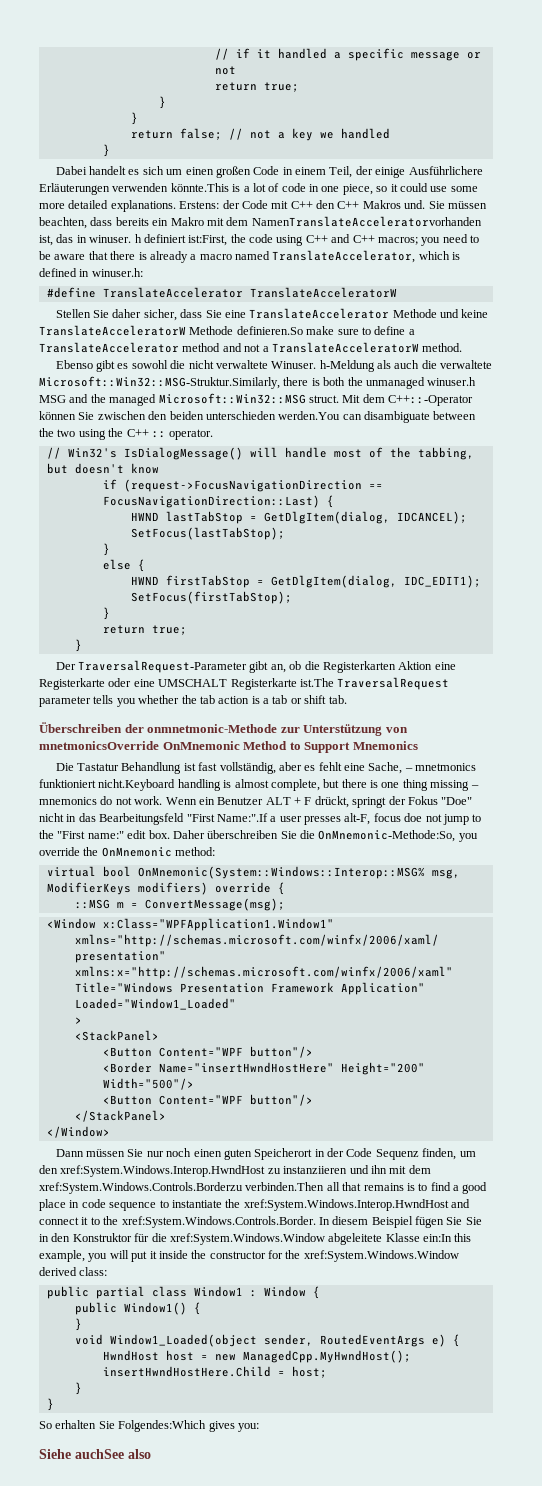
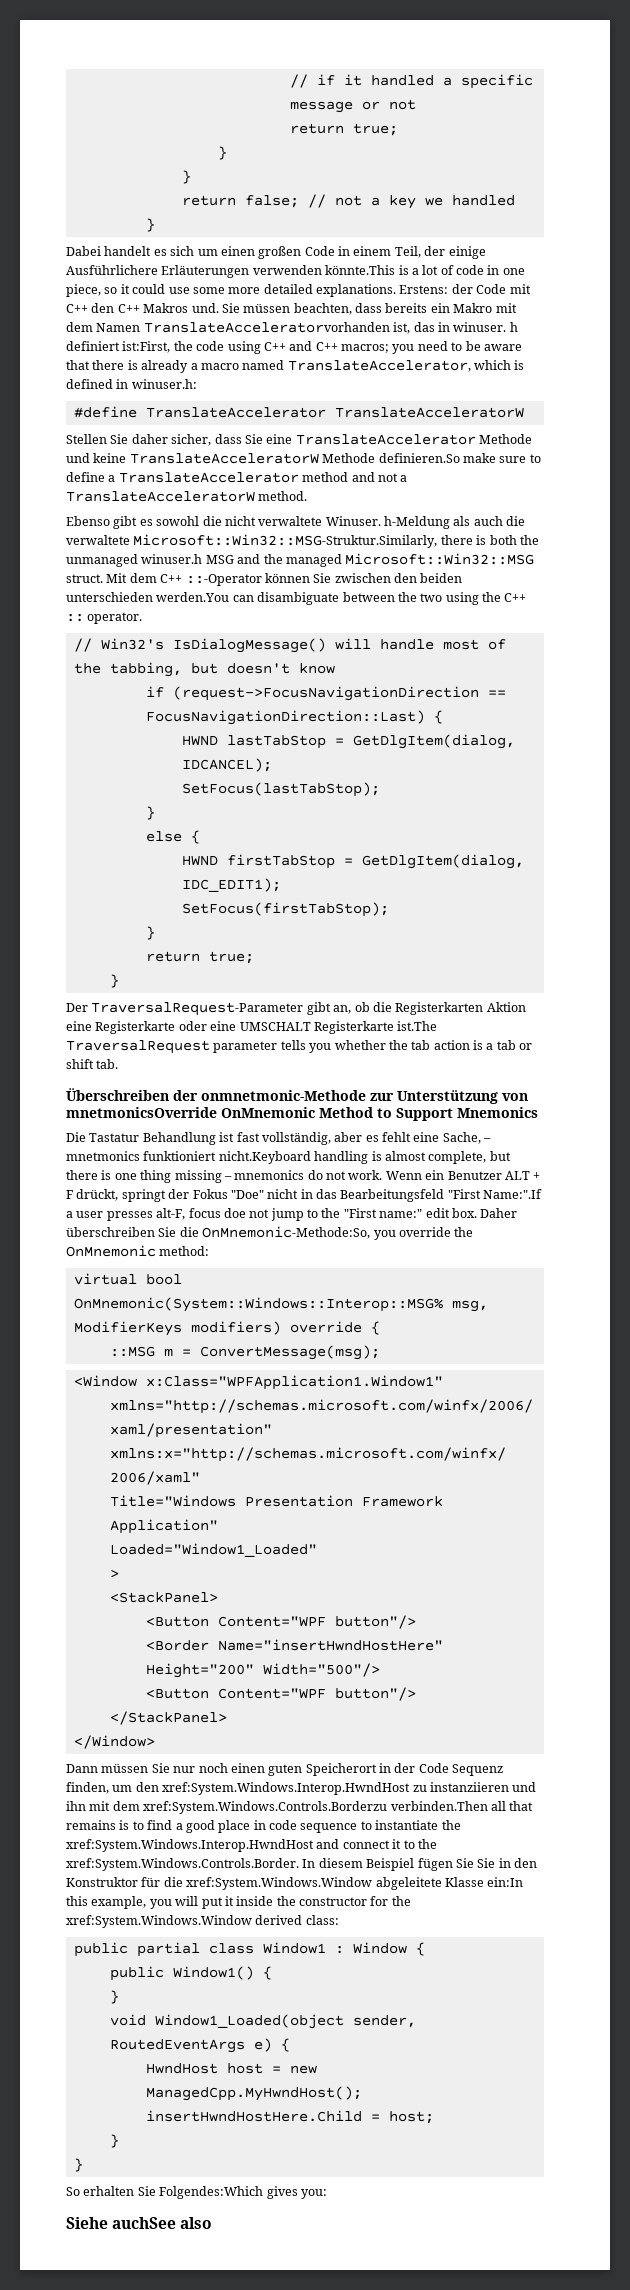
- Sie müssen beachten, dass bereits ein Makro mit dem NamenTranslateAcceleratorvorhanden ist, das in winuser. h definiert ist:First, the code using C++ and C++ macros; you need to be aware that there is already a macro named TranslateAccelerator, which is defined in winuser.h:
+ Sie müssen beachten, dass bereits ein Makro mit dem Namen TranslateAcceleratorvorhanden ist, das in winuser. h definiert ist:First, the code using C++ and C++ macros; you need to be aware that there is already a macro named TranslateAccelerator, which is defined in winuser.h:
- Mit dem C++::-Operator können Sie zwischen den beiden unterschieden werden.You can disambiguate between the two using the C++ :: operator.
+ Mit dem C++ ::-Operator können Sie zwischen den beiden unterschieden werden.You can disambiguate between the two using the C++ :: operator.

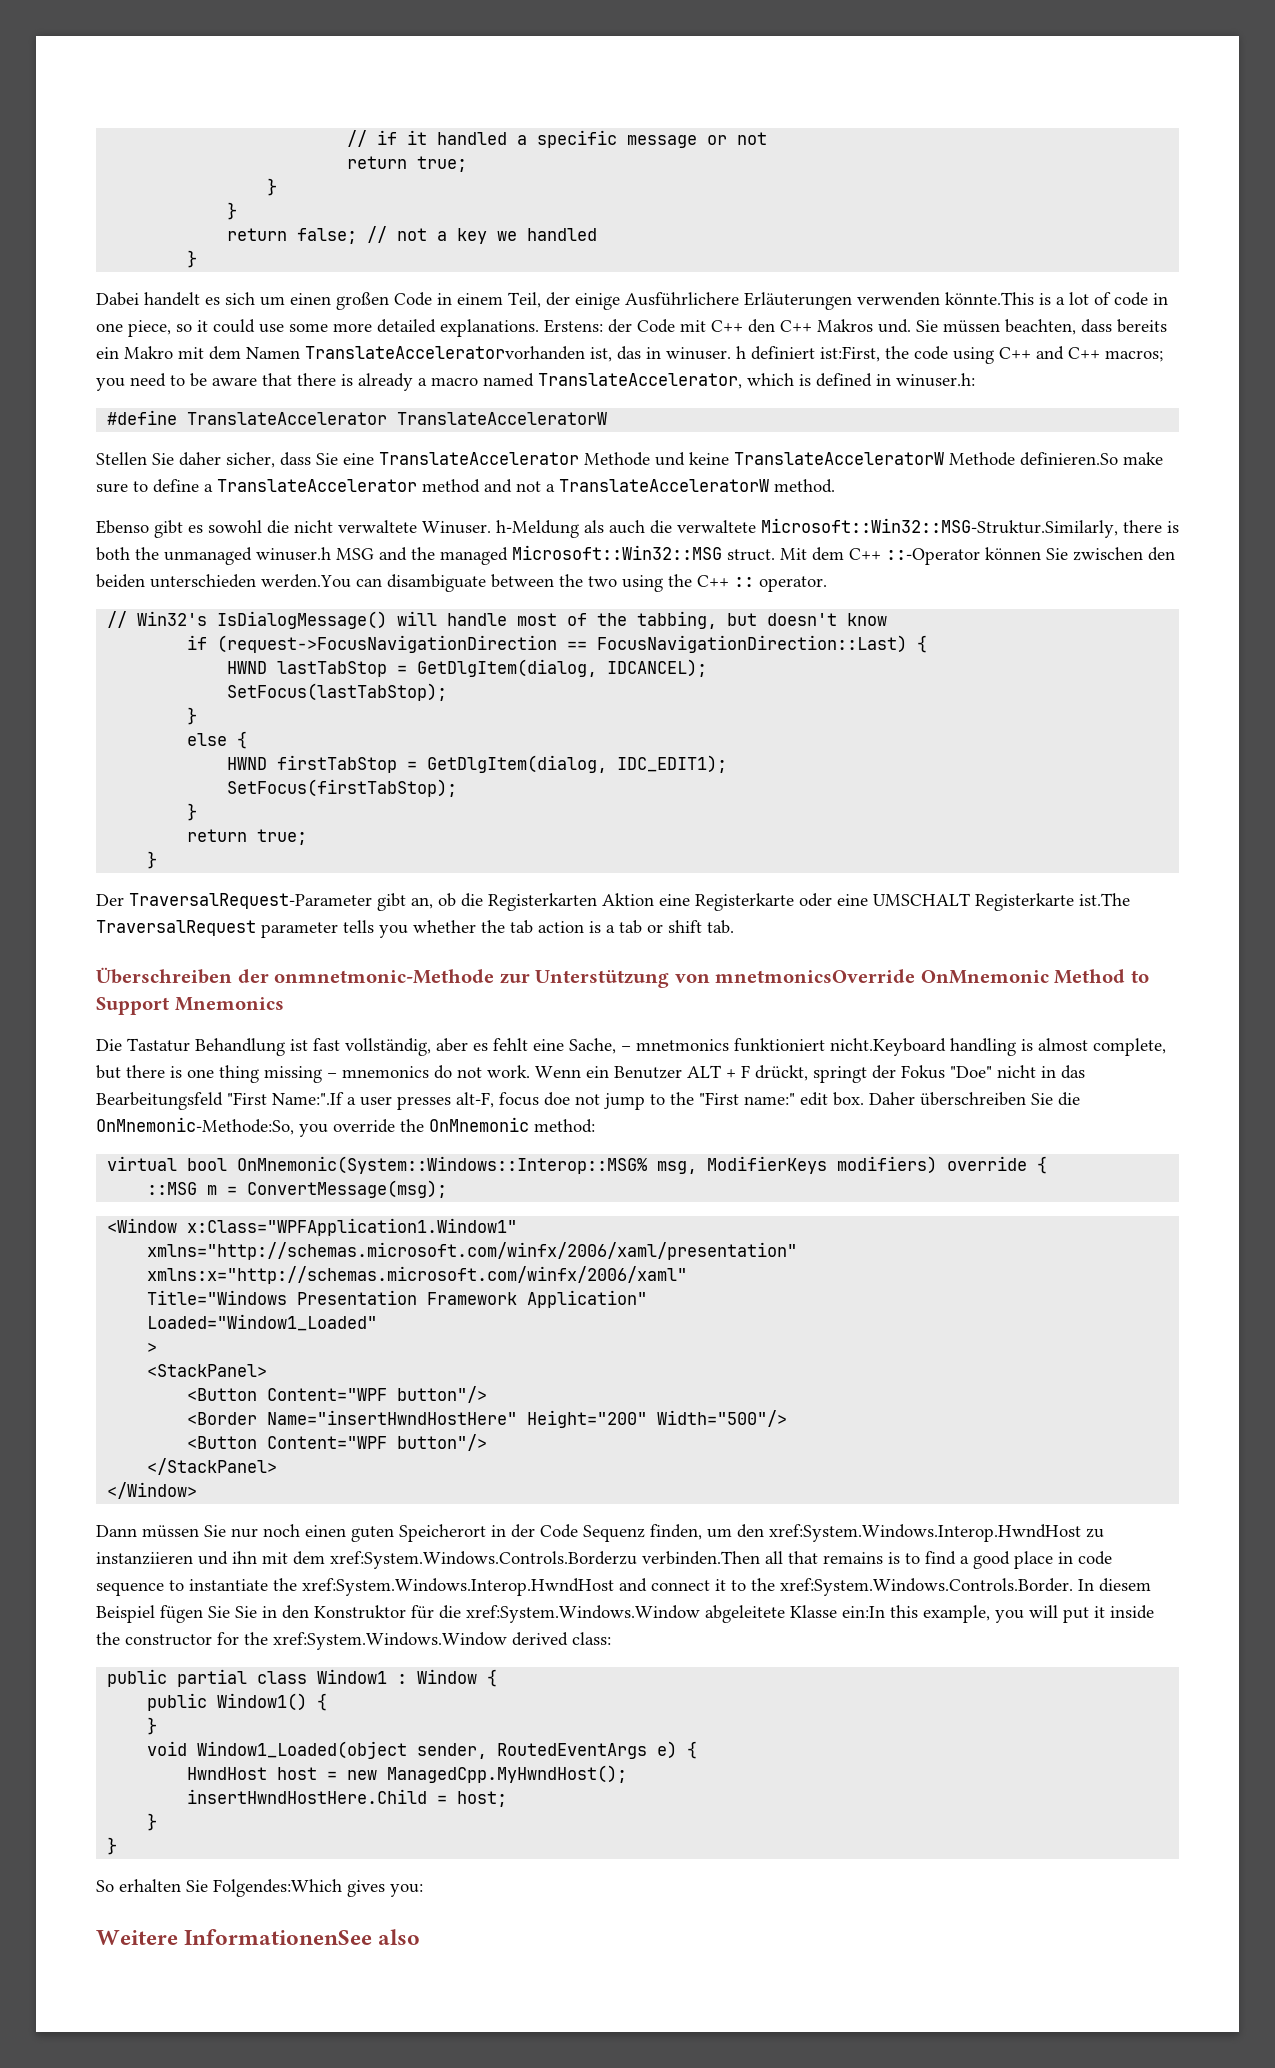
- Siehe auchSee also
+ Weitere InformationenSee also

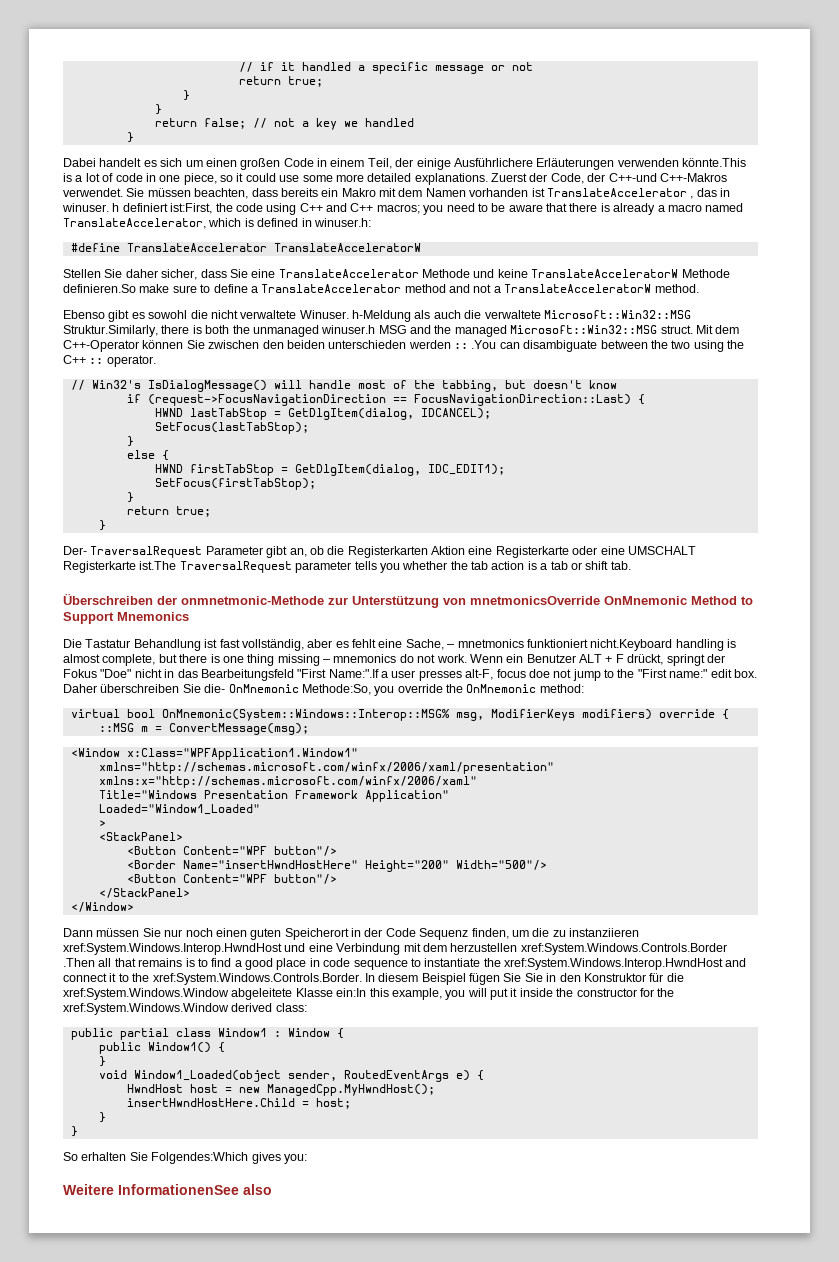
- Erstens: der Code mit C++ den C++ Makros und.
+ Zuerst der Code, der C++-und C++-Makros verwendet.
- Sie müssen beachten, dass bereits ein Makro mit dem Namen TranslateAcceleratorvorhanden ist, das in winuser. h definiert ist:First, the code using C++ and C++ macros; you need to be aware that there is already a macro named TranslateAccelerator, which is defined in winuser.h:
+ Sie müssen beachten, dass bereits ein Makro mit dem Namen vorhanden ist TranslateAccelerator , das in winuser. h definiert ist:First, the code using C++ and C++ macros; you need to be aware that there is already a macro named TranslateAccelerator, which is defined in winuser.h:
- Ebenso gibt es sowohl die nicht verwaltete Winuser. h-Meldung als auch die verwaltete Microsoft::Win32::MSG-Struktur.Similarly, there is both the unmanaged winuser.h MSG and the managed Microsoft::Win32::MSG struct.
+ Ebenso gibt es sowohl die nicht verwaltete Winuser. h-Meldung als auch die verwaltete Microsoft::Win32::MSG Struktur.Similarly, there is both the unmanaged winuser.h MSG and the managed Microsoft::Win32::MSG struct.
- Mit dem C++ ::-Operator können Sie zwischen den beiden unterschieden werden.You can disambiguate between the two using the C++ :: operator.
+ Mit dem C++-Operator können Sie zwischen den beiden unterschieden werden :: .You can disambiguate between the two using the C++ :: operator.
- Der TraversalRequest-Parameter gibt an, ob die Registerkarten Aktion eine Registerkarte oder eine UMSCHALT Registerkarte ist.The TraversalRequest parameter tells you whether the tab action is a tab or shift tab.
+ Der- TraversalRequest Parameter gibt an, ob die Registerkarten Aktion eine Registerkarte oder eine UMSCHALT Registerkarte ist.The TraversalRequest parameter tells you whether the tab action is a tab or shift tab.
- Daher überschreiben Sie die OnMnemonic-Methode:So, you override the OnMnemonic method:
+ Daher überschreiben Sie die- OnMnemonic Methode:So, you override the OnMnemonic method:
- Dann müssen Sie nur noch einen guten Speicherort in der Code Sequenz finden, um den xref:System.Windows.Interop.HwndHost zu instanziieren und ihn mit dem xref:System.Windows.Controls.Borderzu verbinden.Then all that remains is to find a good place in code sequence to instantiate the xref:System.Windows.Interop.HwndHost and connect it to the xref:System.Windows.Controls.Border. In diesem Beispiel fügen Sie Sie in den Konstruktor für die xref:System.Windows.Window abgeleitete Klasse ein:In this example, you will put it inside the constructor for the xref:System.Windows.Window derived class:
+ Dann müssen Sie nur noch einen guten Speicherort in der Code Sequenz finden, um die zu instanziieren xref:System.Windows.Interop.HwndHost und eine Verbindung mit dem herzustellen xref:System.Windows.Controls.Border .Then all that remains is to find a good place in code sequence to instantiate the xref:System.Windows.Interop.HwndHost and connect it to the xref:System.Windows.Controls.Border. In diesem Beispiel fügen Sie Sie in den Konstruktor für die xref:System.Windows.Window abgeleitete Klasse ein:In this example, you will put it inside the constructor for the xref:System.Windows.Window derived class:

